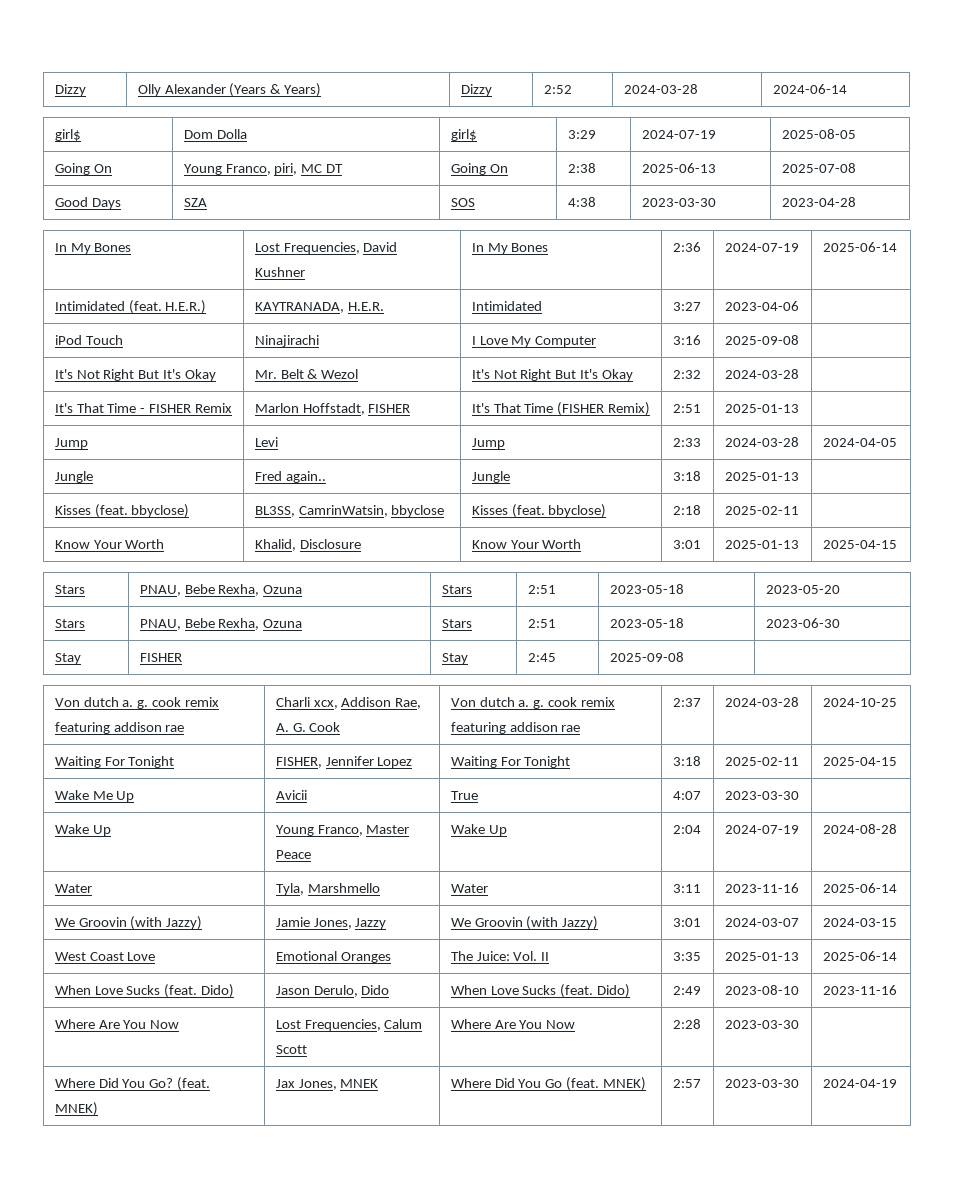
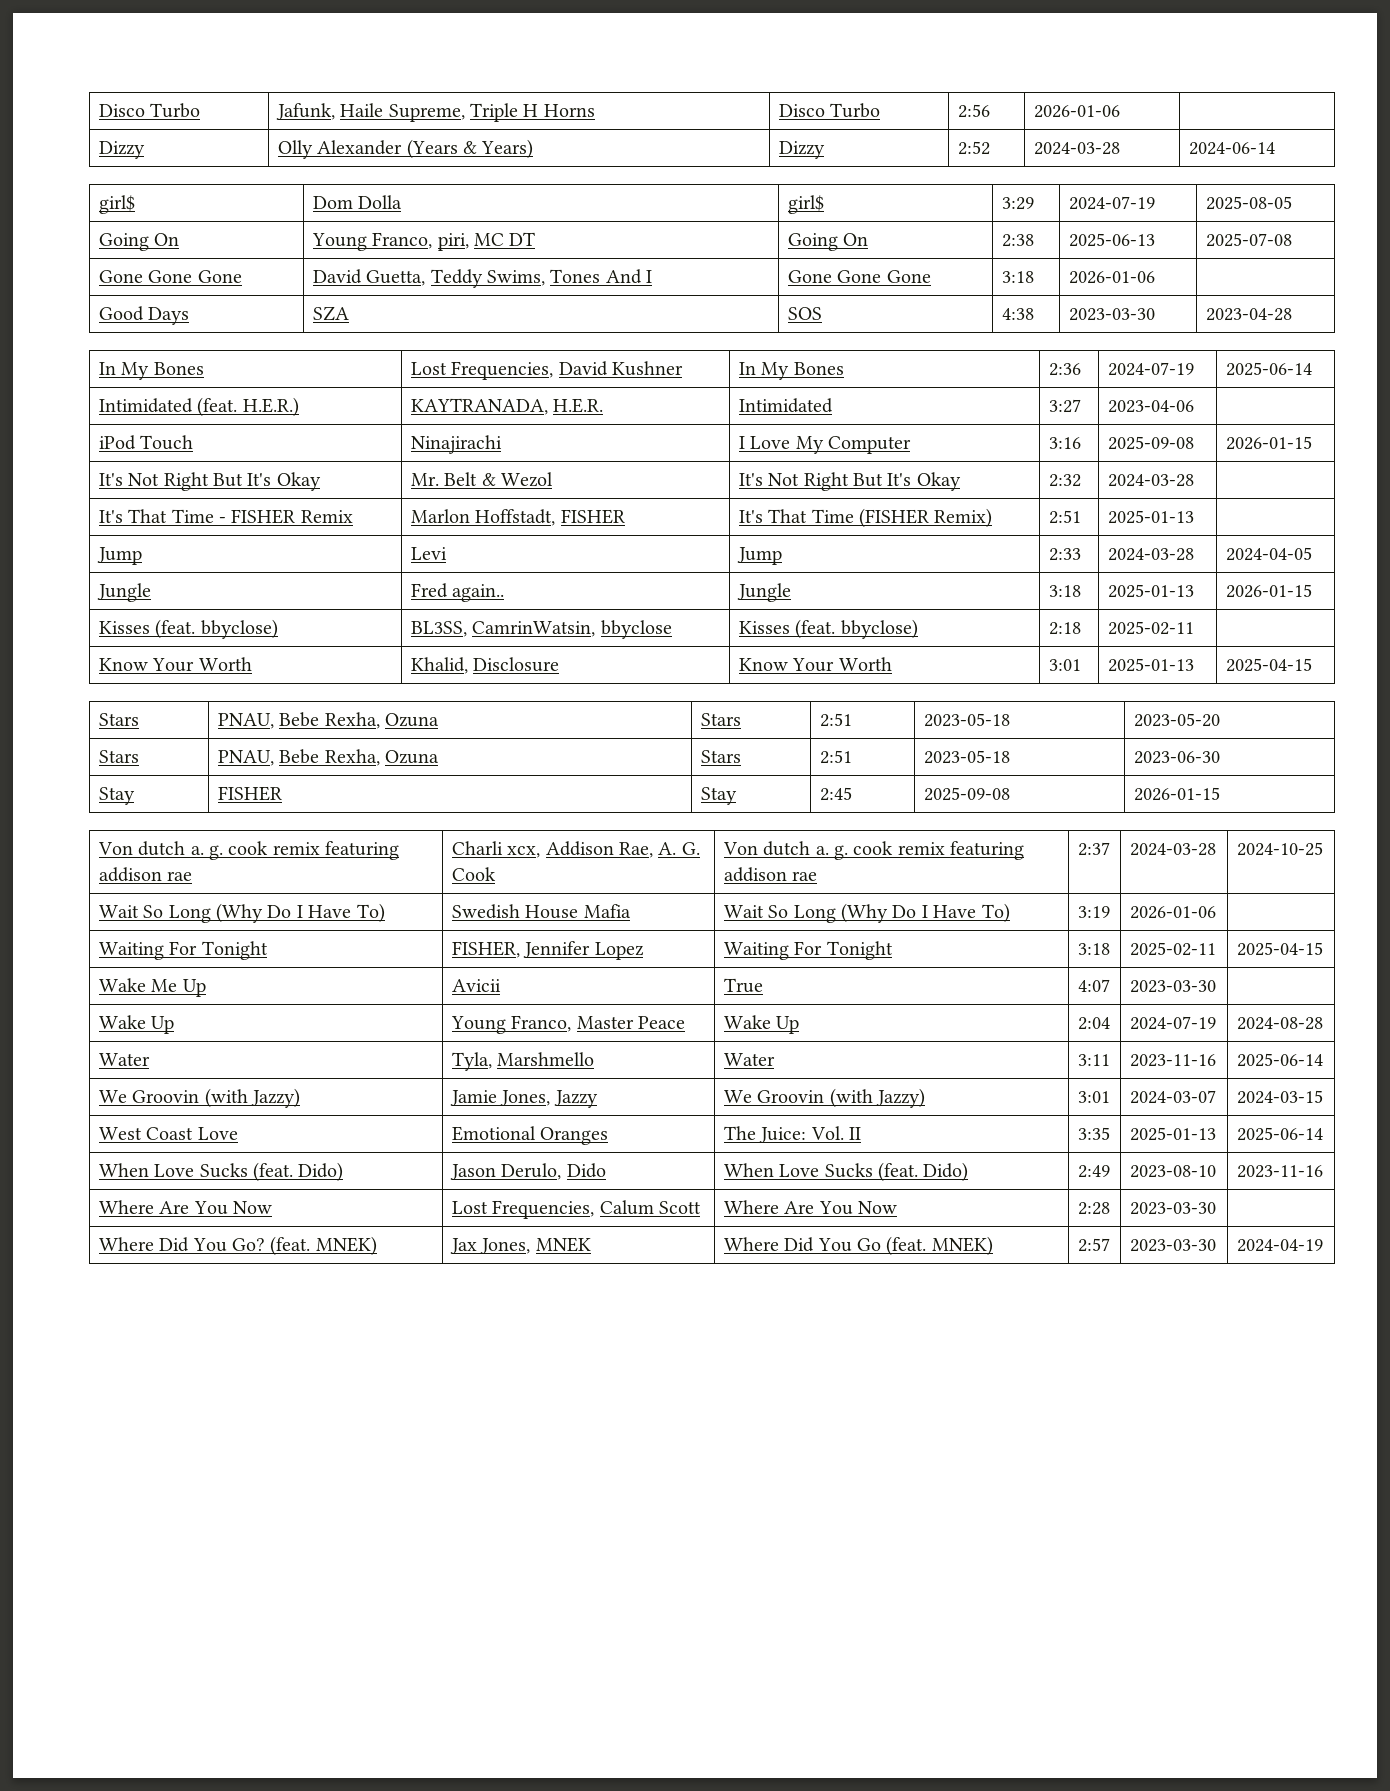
+ Disco Turbo | Jafunk, Haile Supreme, Triple H Horns | Disco Turbo | 2:56 | 2026-01-06 |
+ Gone Gone Gone | David Guetta, Teddy Swims, Tones And I | Gone Gone Gone | 3:18 | 2026-01-06 |
- iPod Touch | Ninajirachi | I Love My Computer | 3:16 | 2025-09-08 |
+ iPod Touch | Ninajirachi | I Love My Computer | 3:16 | 2025-09-08 | 2026-01-15
- Jungle | Fred again.. | Jungle | 3:18 | 2025-01-13 |
+ Jungle | Fred again.. | Jungle | 3:18 | 2025-01-13 | 2026-01-15
- Stay | FISHER | Stay | 2:45 | 2025-09-08 |
+ Stay | FISHER | Stay | 2:45 | 2025-09-08 | 2026-01-15
+ Wait So Long (Why Do I Have To) | Swedish House Mafia | Wait So Long (Why Do I Have To) | 3:19 | 2026-01-06 |

